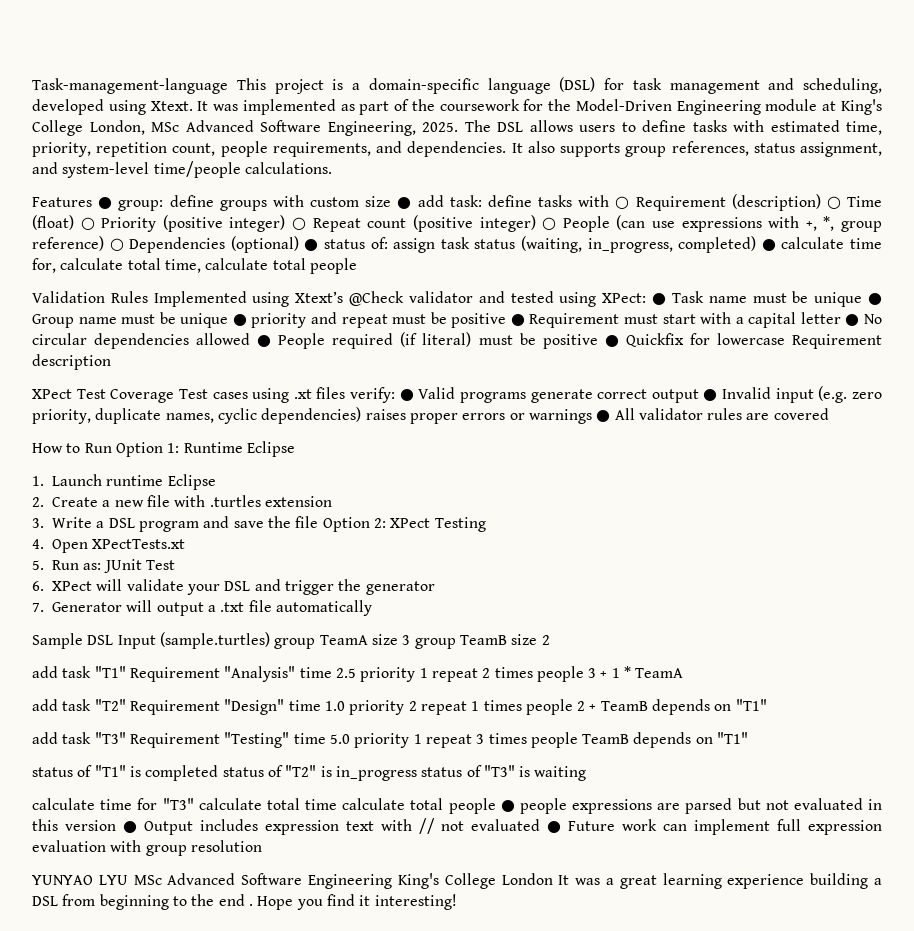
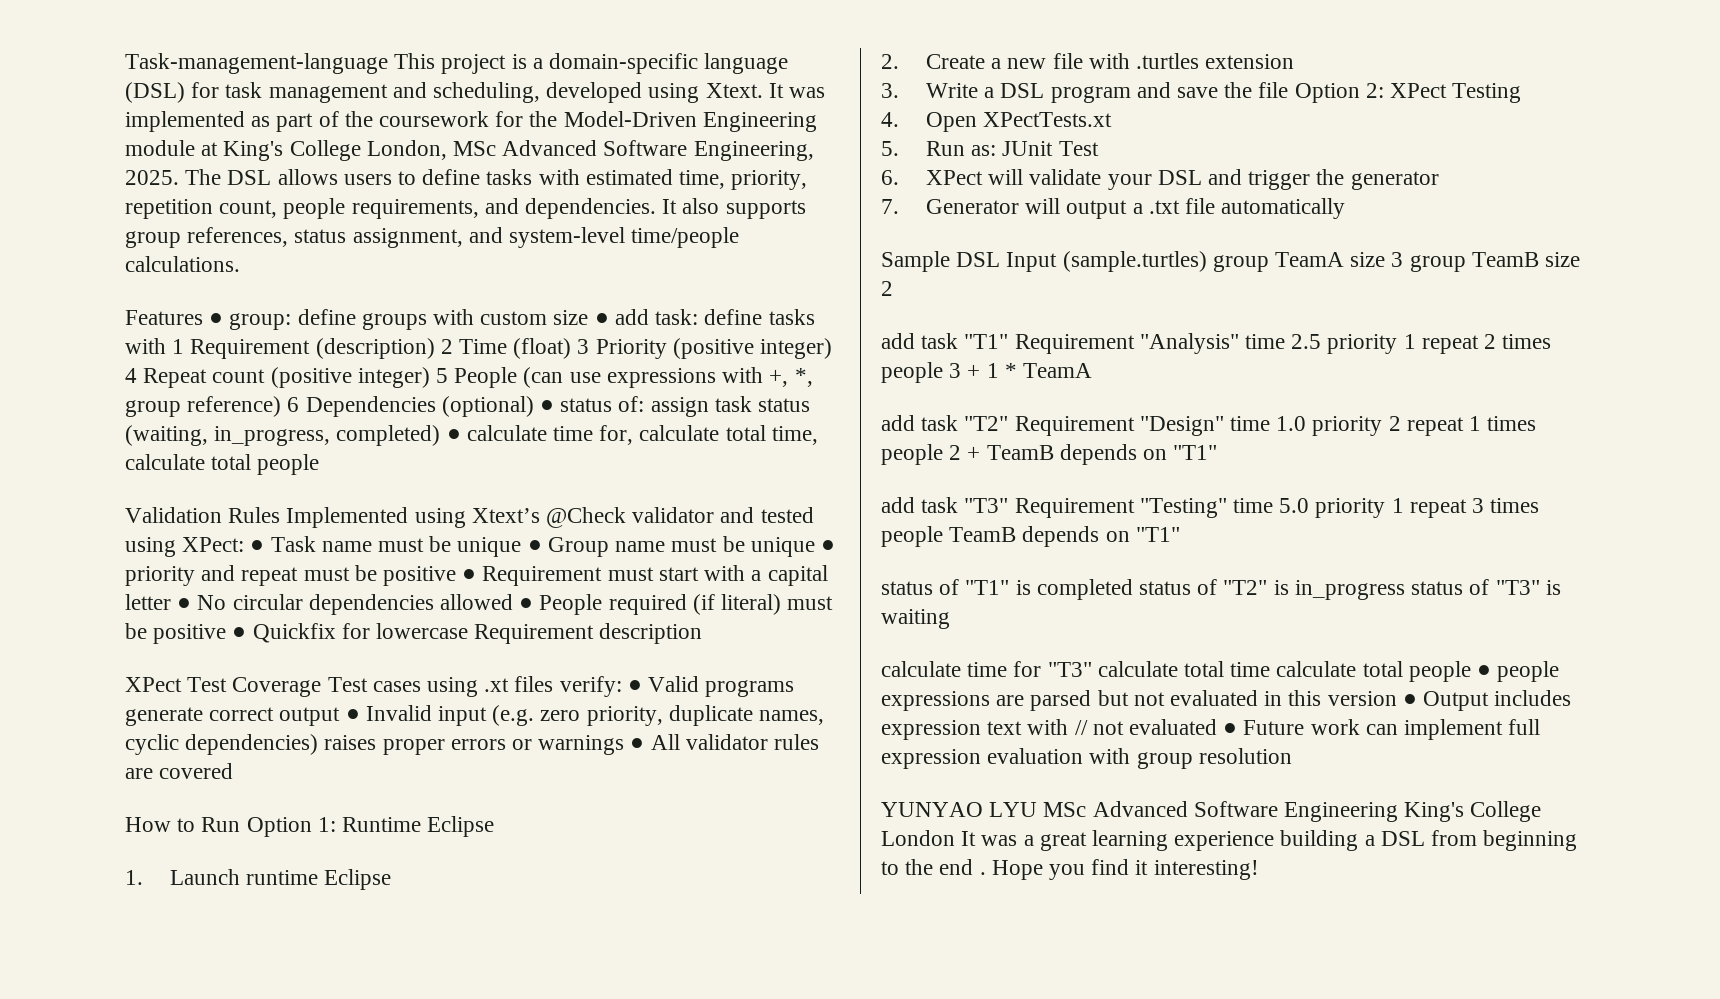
- Features ● group: define groups with custom size ● add task: define tasks with ○ Requirement (description) ○ Time (float) ○ Priority (positive integer) ○ Repeat count (positive integer) ○ People (can use expressions with +, *, group reference) ○ Dependencies (optional) ● status of: assign task status (waiting, in_progress, completed) ● calculate time for, calculate total time, calculate total people
+ Features ● group: define groups with custom size ● add task: define tasks with 1 Requirement (description) 2 Time (float) 3 Priority (positive integer) 4 Repeat count (positive integer) 5 People (can use expressions with +, *, group reference) 6 Dependencies (optional) ● status of: assign task status (waiting, in_progress, completed) ● calculate time for, calculate total time, calculate total people

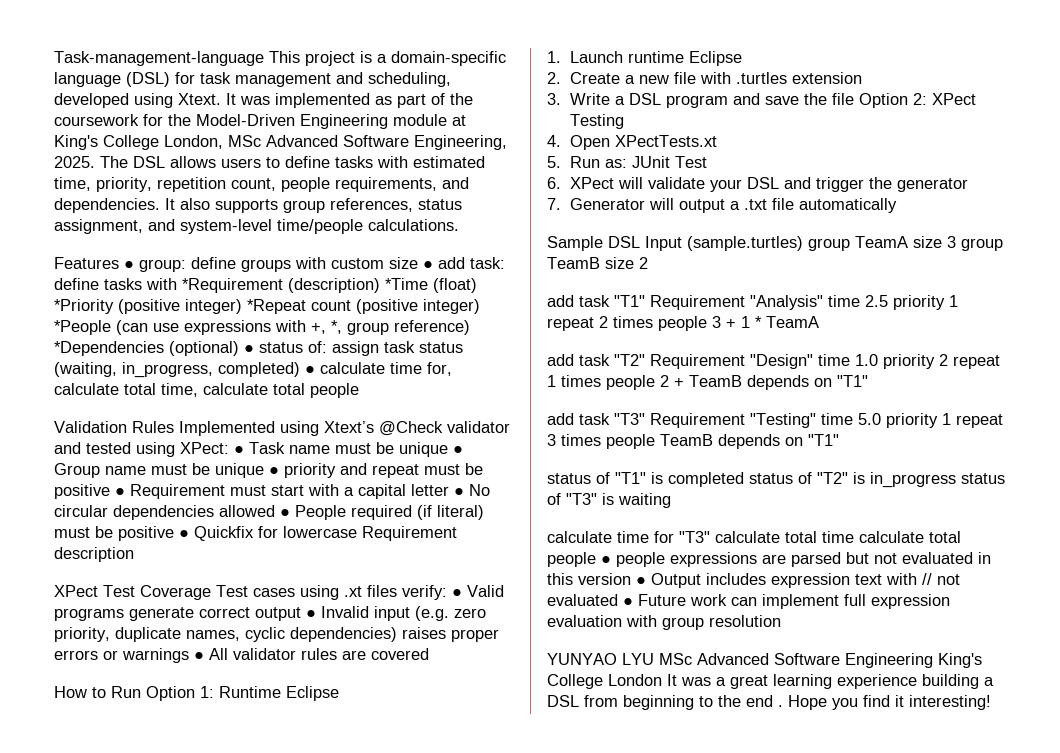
- Features ● group: define groups with custom size ● add task: define tasks with 1 Requirement (description) 2 Time (float) 3 Priority (positive integer) 4 Repeat count (positive integer) 5 People (can use expressions with +, *, group reference) 6 Dependencies (optional) ● status of: assign task status (waiting, in_progress, completed) ● calculate time for, calculate total time, calculate total people
+ Features ● group: define groups with custom size ● add task: define tasks with *Requirement (description) *Time (float) *Priority (positive integer) *Repeat count (positive integer) *People (can use expressions with +, *, group reference) *Dependencies (optional) ● status of: assign task status (waiting, in_progress, completed) ● calculate time for, calculate total time, calculate total people

